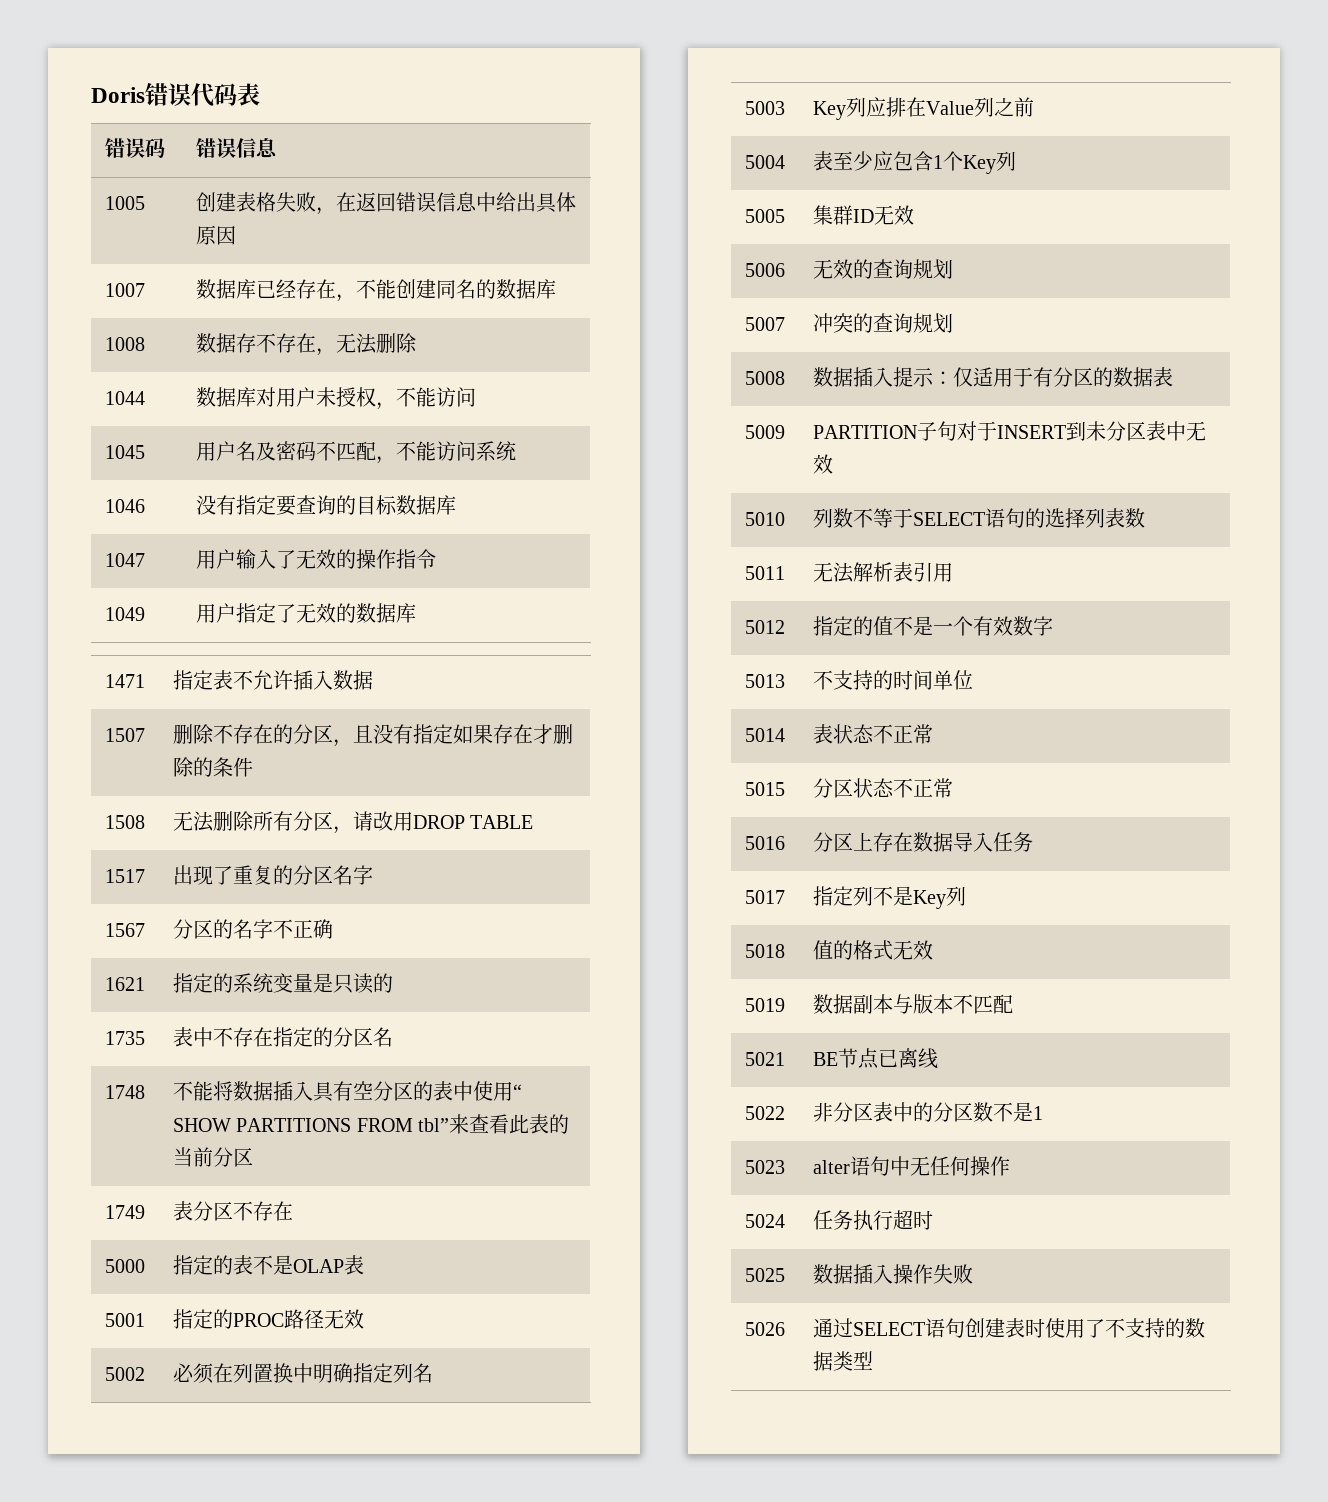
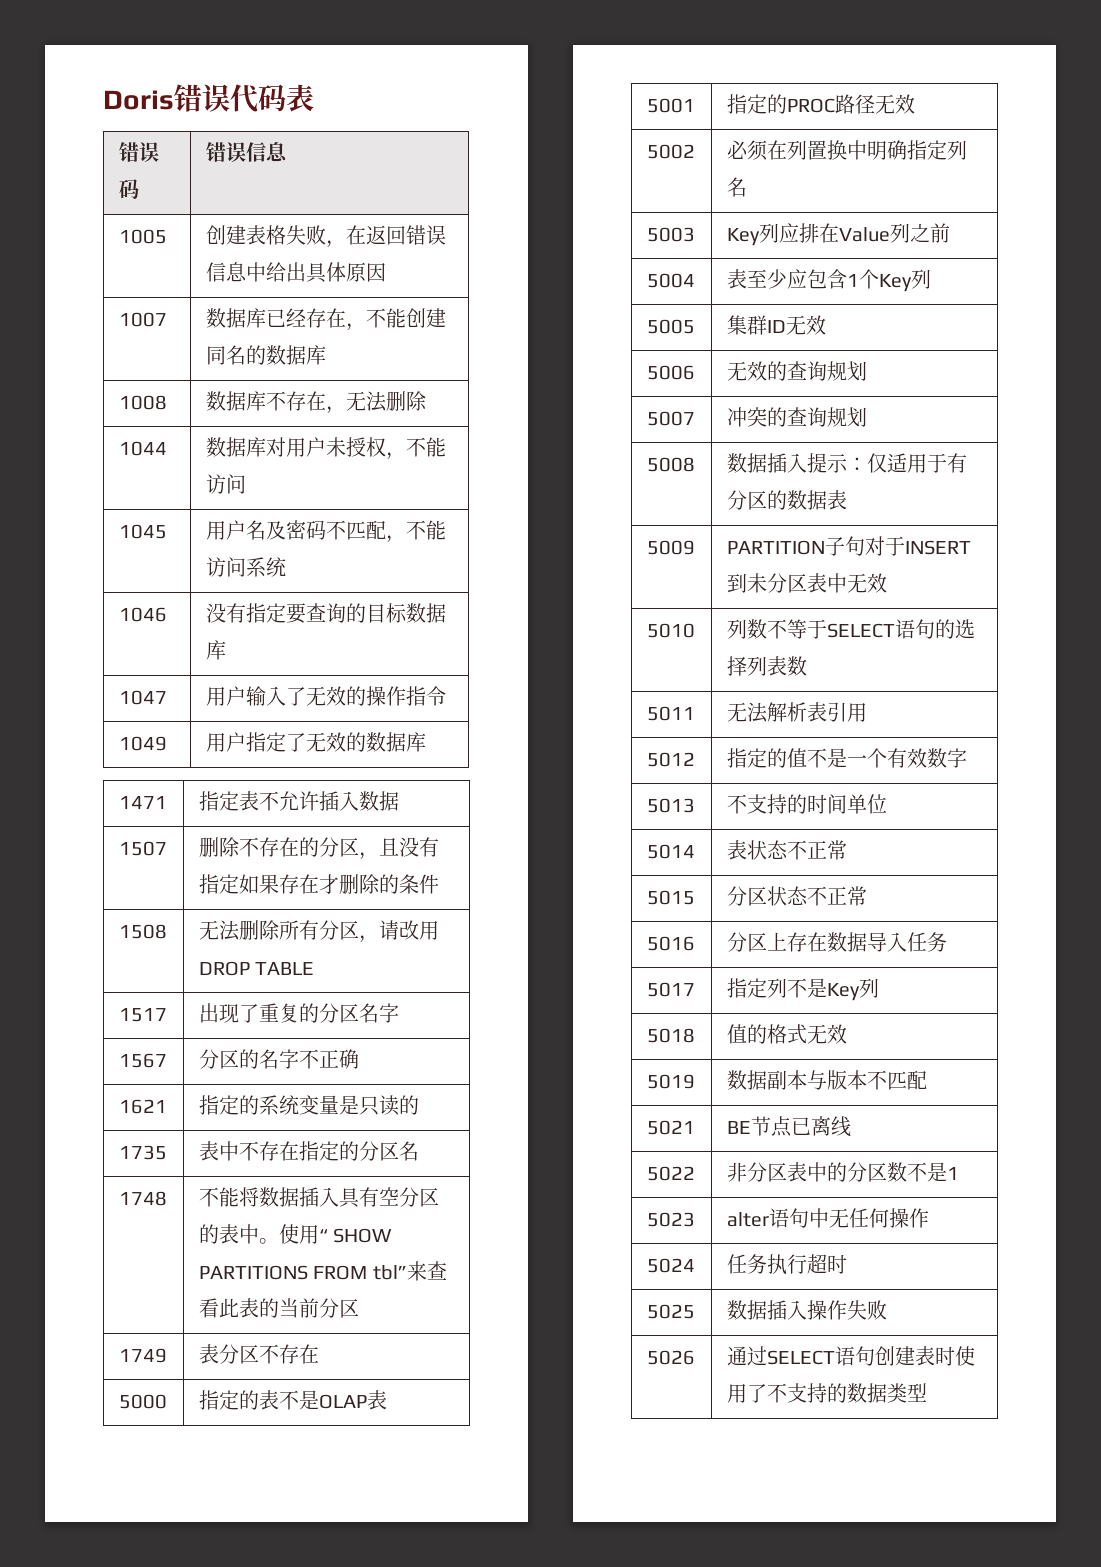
- 1008 | 数据存不存在，无法删除
+ 1008 | 数据库不存在，无法删除
- 1748 | 不能将数据插入具有空分区的表中使用“ SHOW PARTITIONS FROM tbl”来查看此表的当前分区
+ 1748 | 不能将数据插入具有空分区的表中。使用“ SHOW PARTITIONS FROM tbl”来查看此表的当前分区

